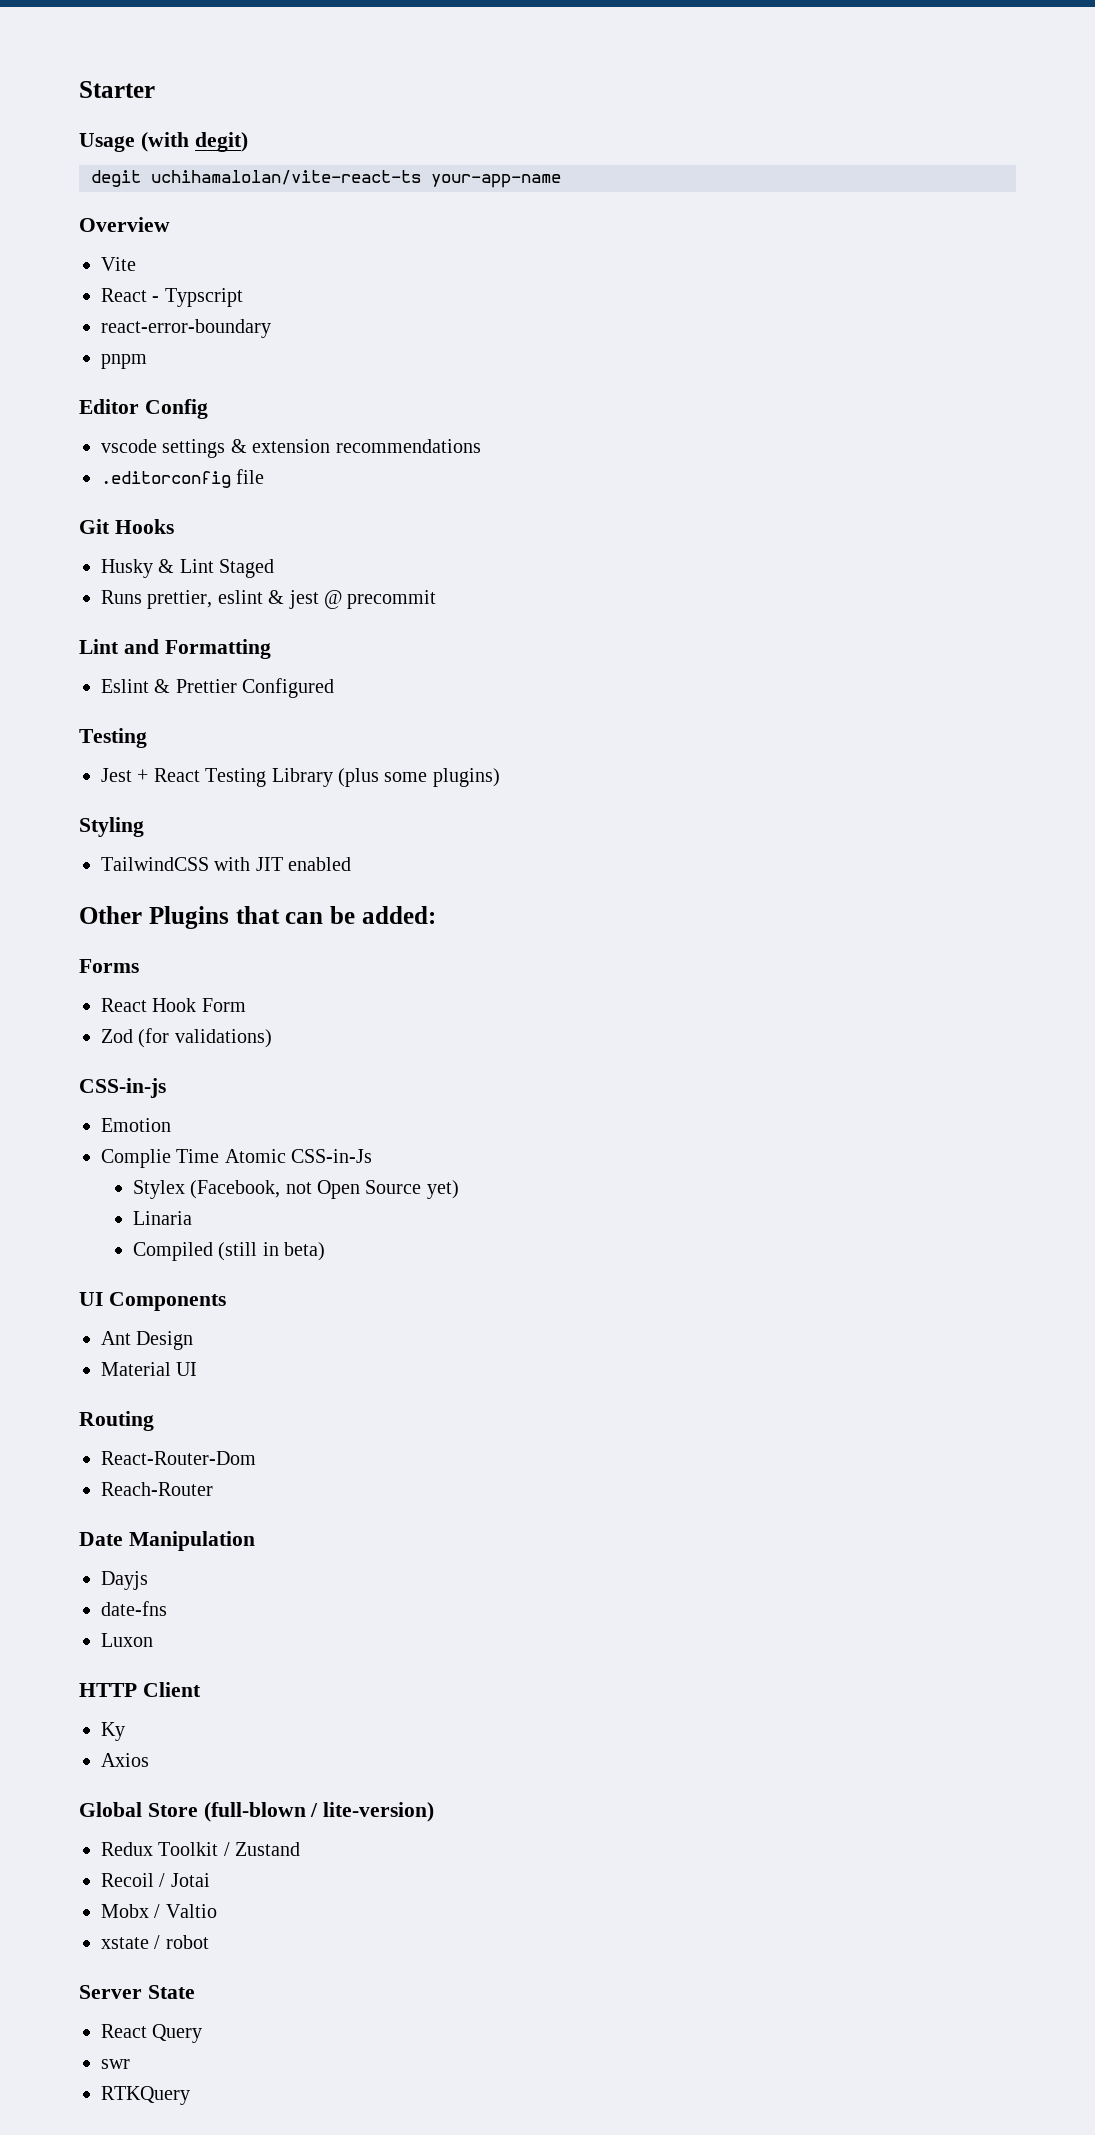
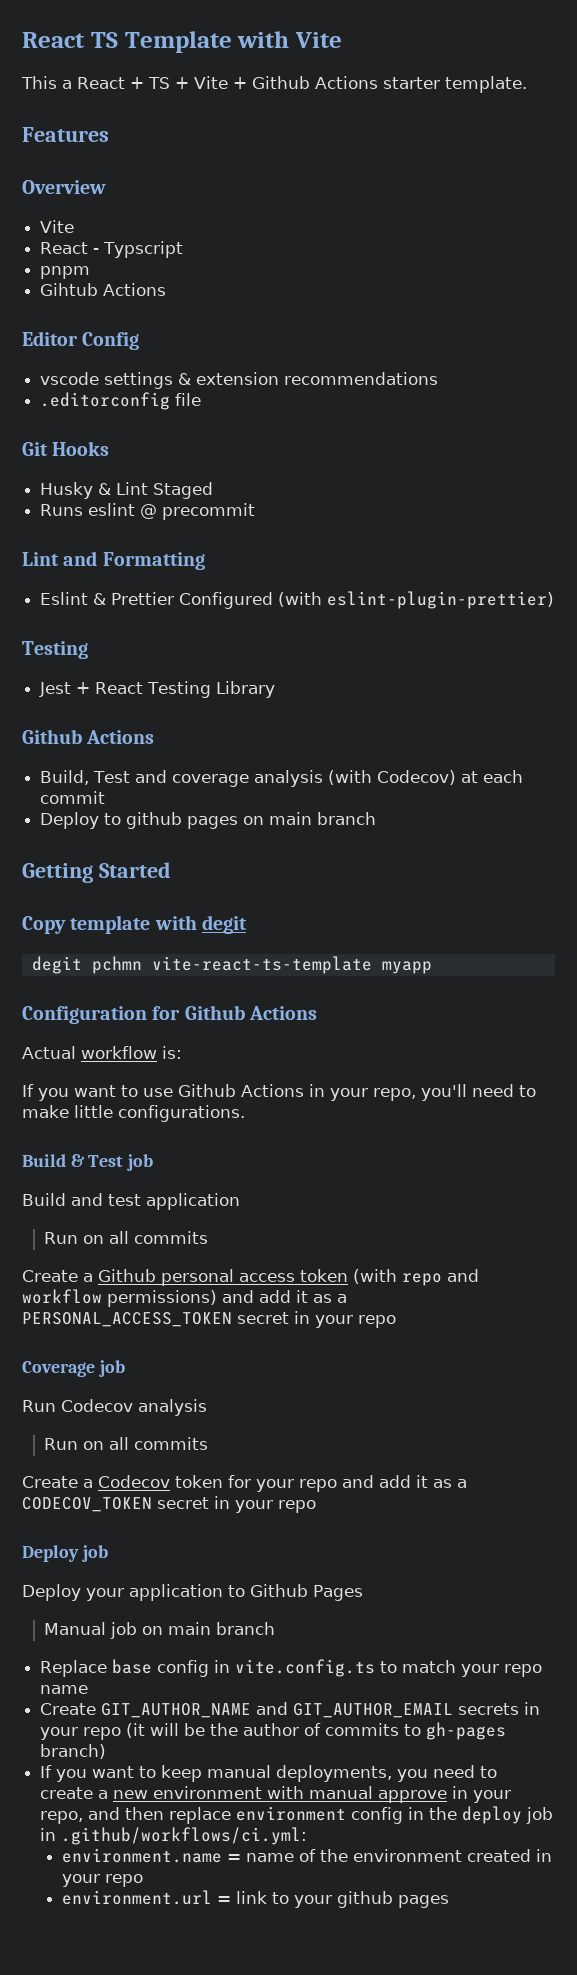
- Starter
- Usage (with degit)
- degit uchihamalolan/vite-react-ts your-app-name
+ React TS Template with Vite
+ This a React + TS + Vite + Github Actions starter template.
+ Features
- react-error-boundary
  pnpm
+ Gihtub Actions
- Runs prettier, eslint & jest @ precommit
+ Runs eslint @ precommit
- Eslint & Prettier Configured
+ Eslint & Prettier Configured (with eslint-plugin-prettier)
- Jest + React Testing Library (plus some plugins)
- Styling
- TailwindCSS with JIT enabled
- Other Plugins that can be added:
- Forms
- React Hook Form
- Zod (for validations)
- CSS-in-js
- Emotion
- Complie Time Atomic CSS-in-Js
- Stylex (Facebook, not Open Source yet)
- Linaria
- Compiled (still in beta)
- UI Components
- Ant Design
- Material UI
- Routing
- React-Router-Dom
- Reach-Router
- Date Manipulation
- Dayjs
- date-fns
- Luxon
- HTTP Client
- Ky
- Axios
- Global Store (full-blown / lite-version)
- Redux Toolkit / Zustand
- Recoil / Jotai
- Mobx / Valtio
- xstate / robot
- Server State
- React Query
- swr
- RTKQuery
+ Jest + React Testing Library
+ Github Actions
+ Build, Test and coverage analysis (with Codecov) at each commit
+ Deploy to github pages on main branch
+ Getting Started
+ Copy template with degit
+ degit pchmn vite-react-ts-template myapp
+ Configuration for Github Actions
+ Actual workflow is:
+ If you want to use Github Actions in your repo, you'll need to make little configurations.
+ Build & Test job
+ Build and test application
+ Run on all commits
+ Create a Github personal access token (with repo and workflow permissions) and add it as a PERSONAL_ACCESS_TOKEN secret in your repo
+ Coverage job
+ Run Codecov analysis
+ Run on all commits
+ Create a Codecov token for your repo and add it as a CODECOV_TOKEN secret in your repo
+ Deploy job
+ Deploy your application to Github Pages
+ Manual job on main branch
+ Replace base config in vite.config.ts to match your repo name
+ Create GIT_AUTHOR_NAME and GIT_AUTHOR_EMAIL secrets in your repo (it will be the author of commits to gh-pages branch)
+ If you want to keep manual deployments, you need to create a new environment with manual approve in your repo, and then replace environment config in the deploy job in .github/workflows/ci.yml:
+ environment.name = name of the environment created in your repo
+ environment.url = link to your github pages

